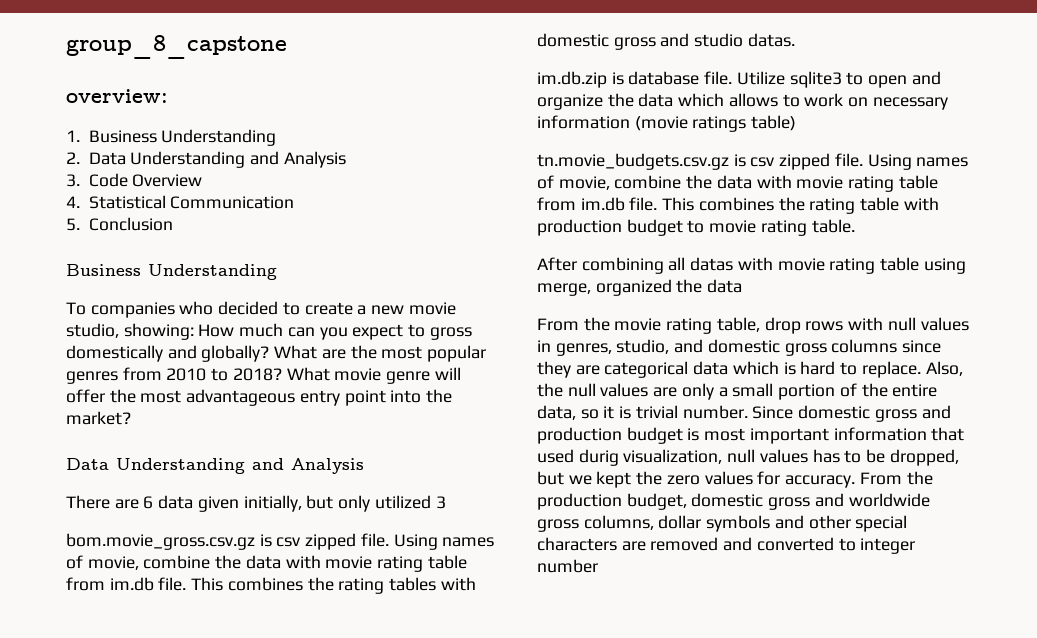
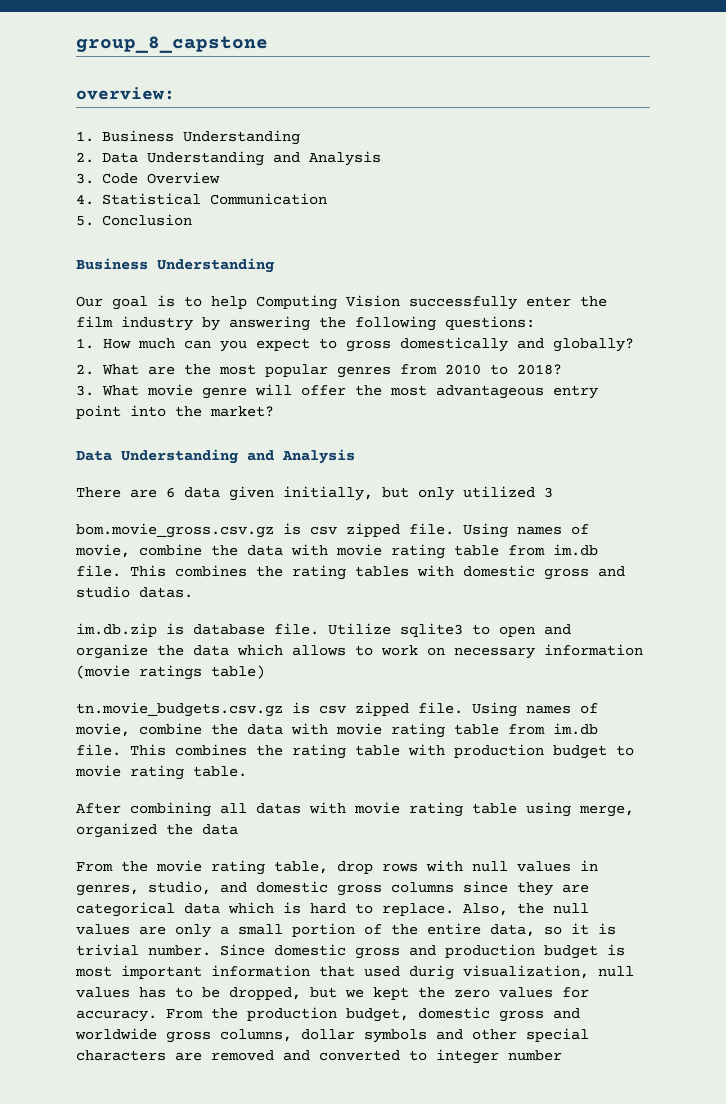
- To companies who decided to create a new movie studio, showing: How much can you expect to gross domestically and globally? What are the most popular genres from 2010 to 2018? What movie genre will offer the most advantageous entry point into the market?
+ Our goal is to help Computing Vision successfully enter the film industry by answering the following questions:
+ 1. How much can you expect to gross domestically and globally?
+ 2. What are the most popular genres from 2010 to 2018?
+ 3. What movie genre will offer the most advantageous entry point into the market?

